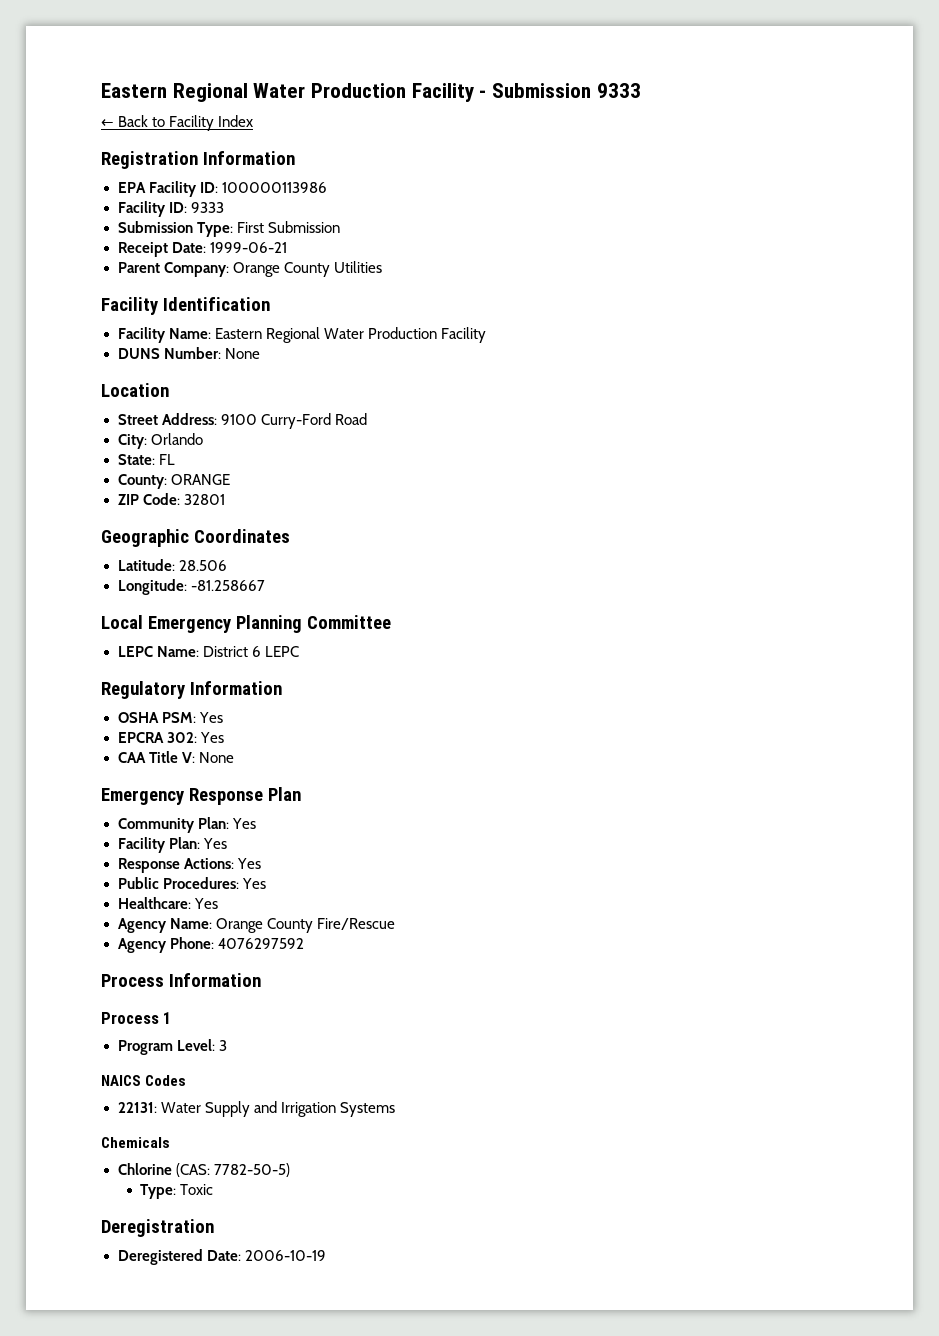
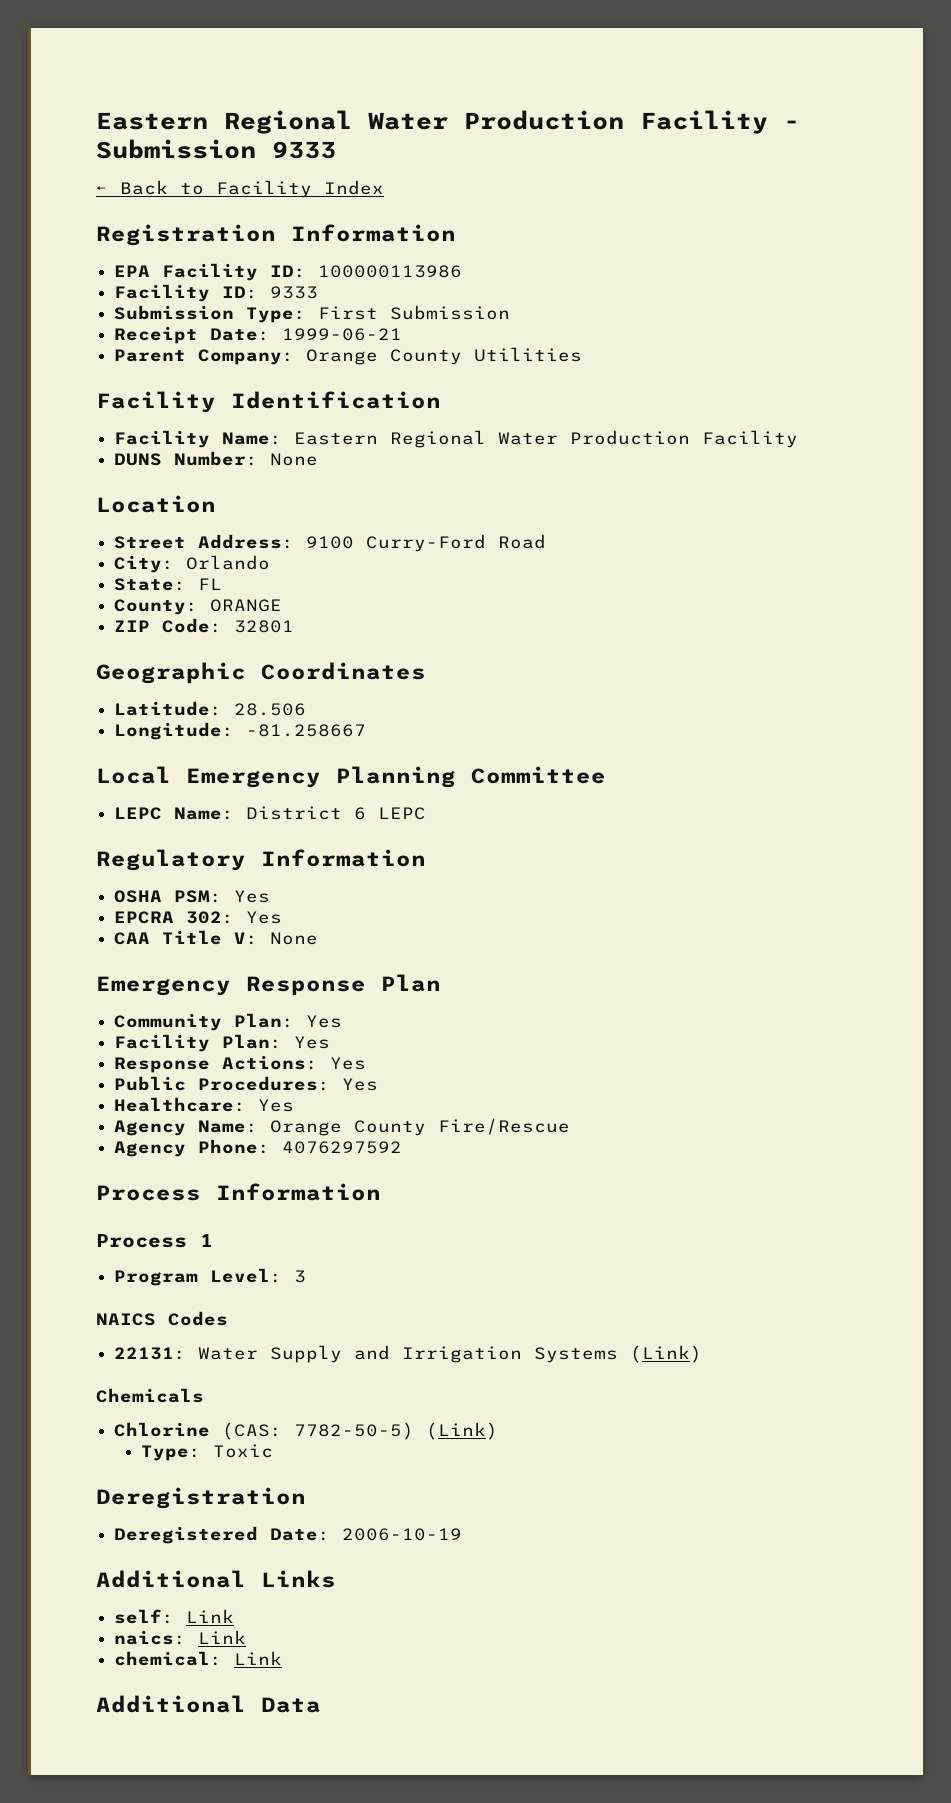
- 22131: Water Supply and Irrigation Systems
+ 22131: Water Supply and Irrigation Systems (Link)
- Chlorine (CAS: 7782-50-5)
+ Chlorine (CAS: 7782-50-5) (Link)
+ Additional Links
+ self: Link
+ naics: Link
+ chemical: Link
+ Additional Data

